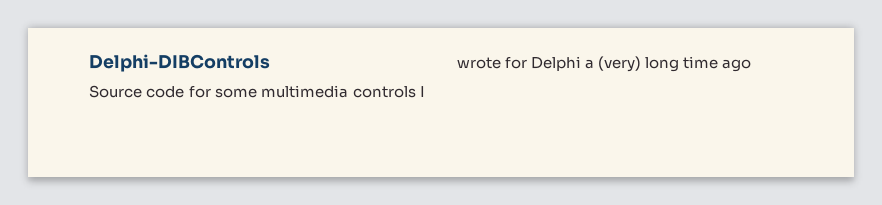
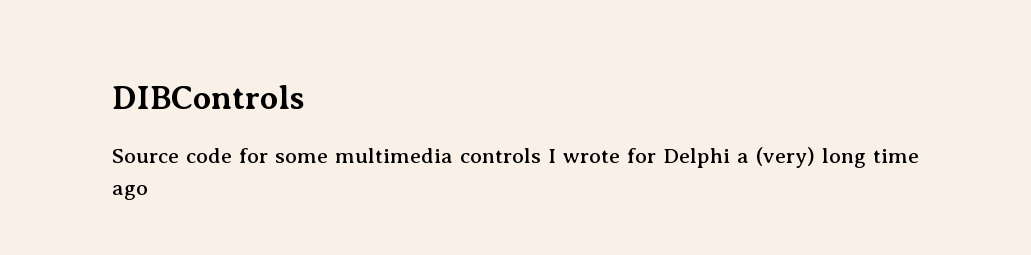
- Delphi-DIBControls
+ DIBControls

